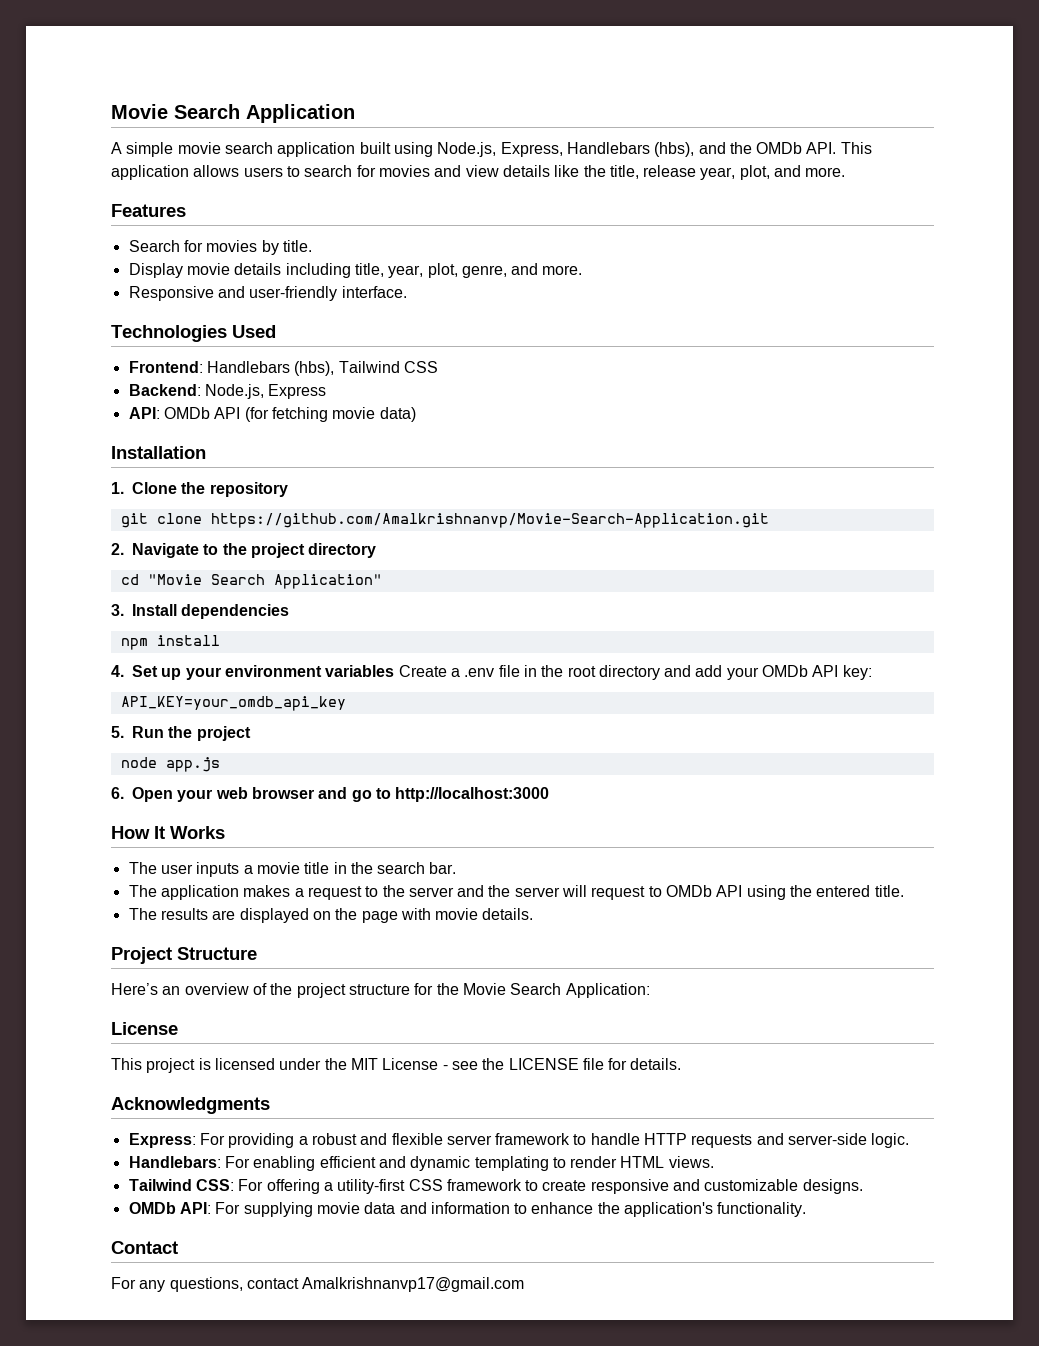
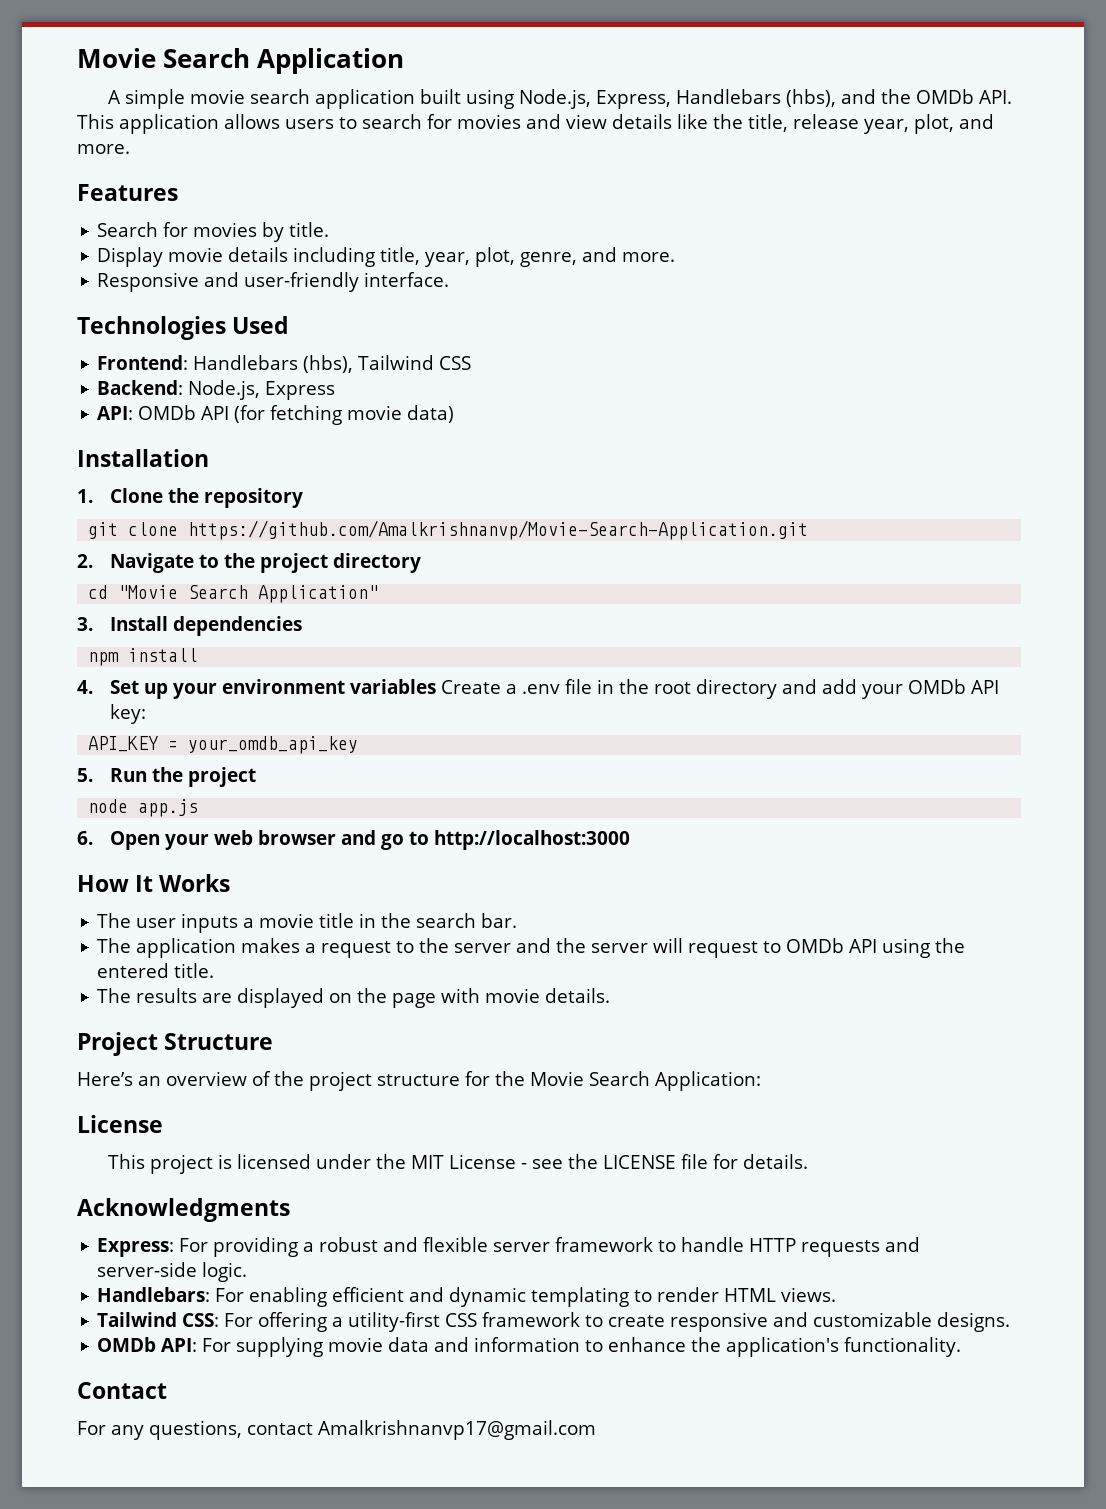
- API_KEY=your_omdb_api_key
+ API_KEY = your_omdb_api_key

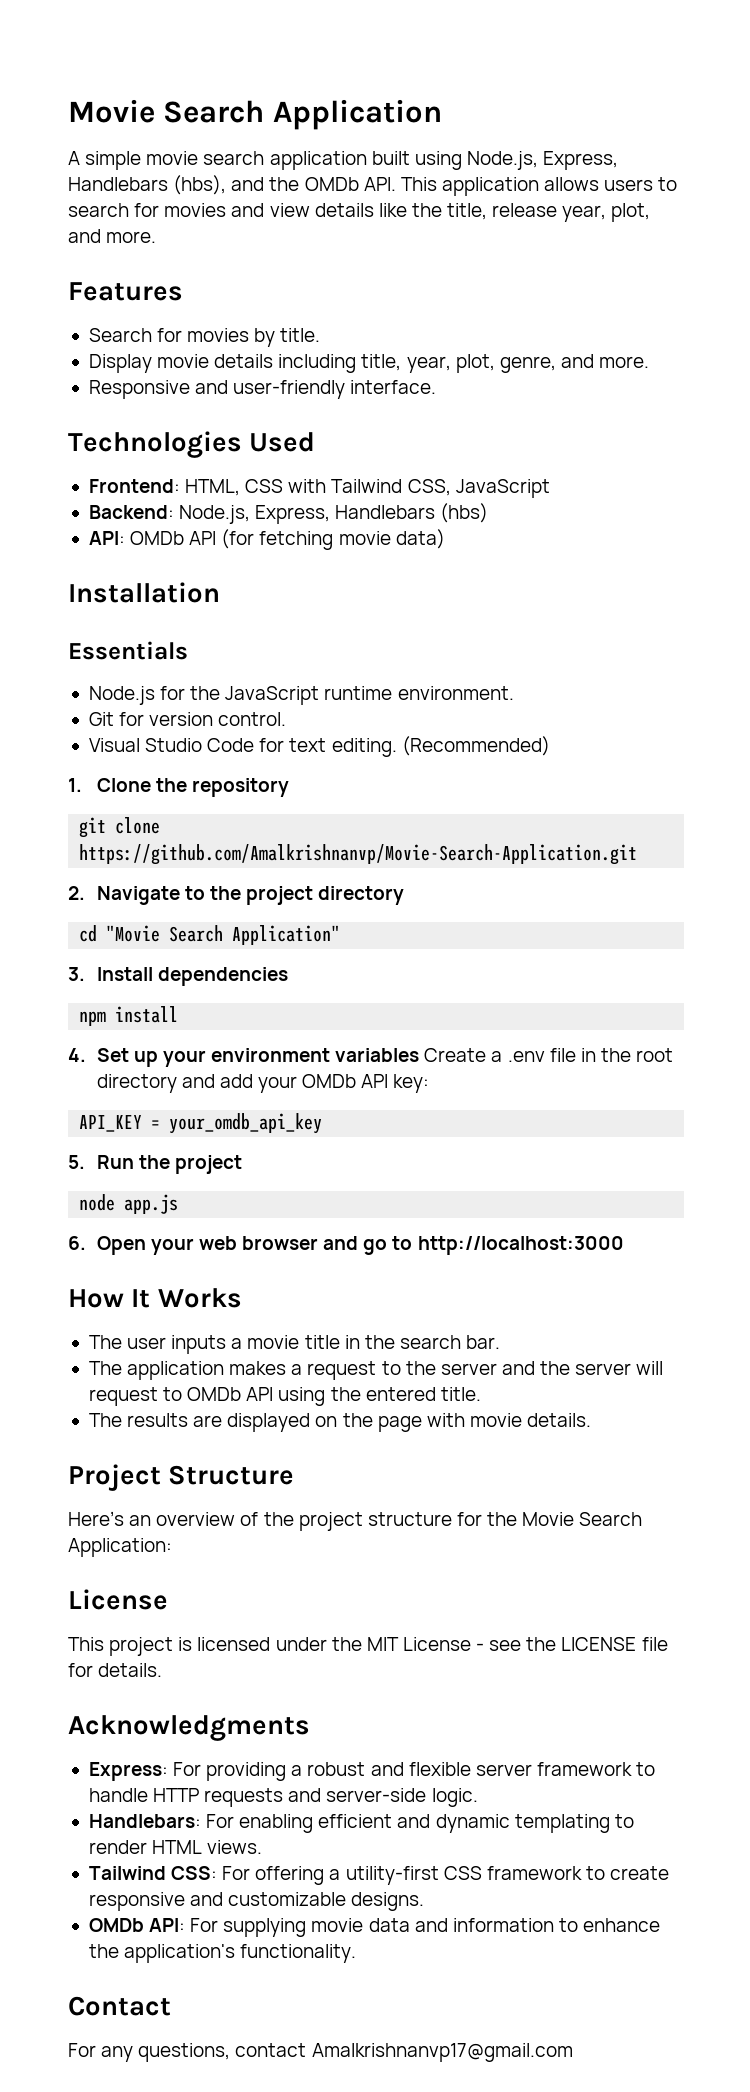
- Frontend: Handlebars (hbs), Tailwind CSS
+ Frontend: HTML, CSS with Tailwind CSS, JavaScript
- Backend: Node.js, Express
+ Backend: Node.js, Express, Handlebars (hbs)
+ Essentials
+ Node.js for the JavaScript runtime environment.
+ Git for version control.
+ Visual Studio Code for text editing. (Recommended)

